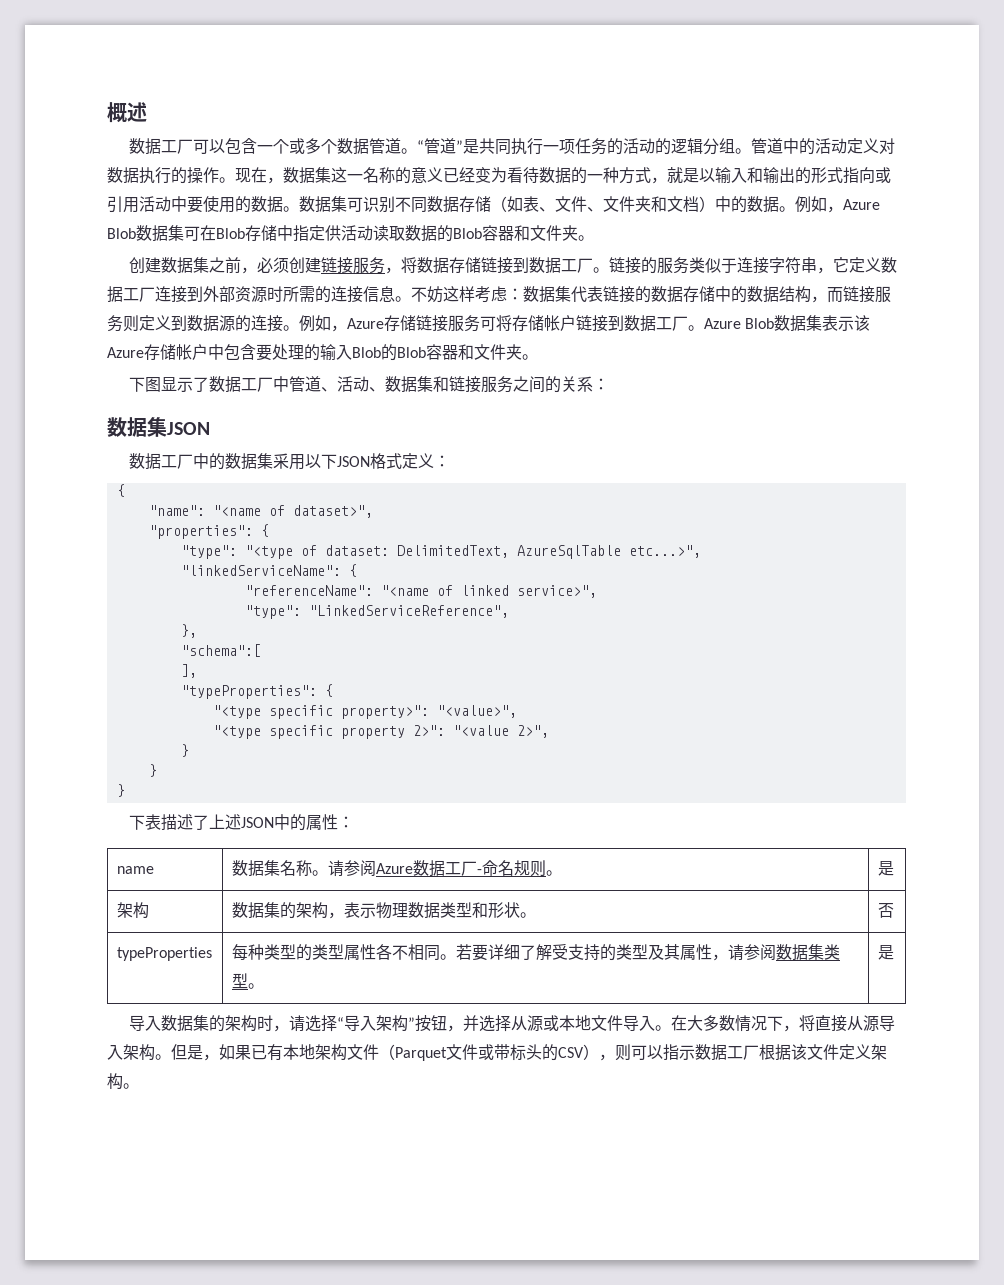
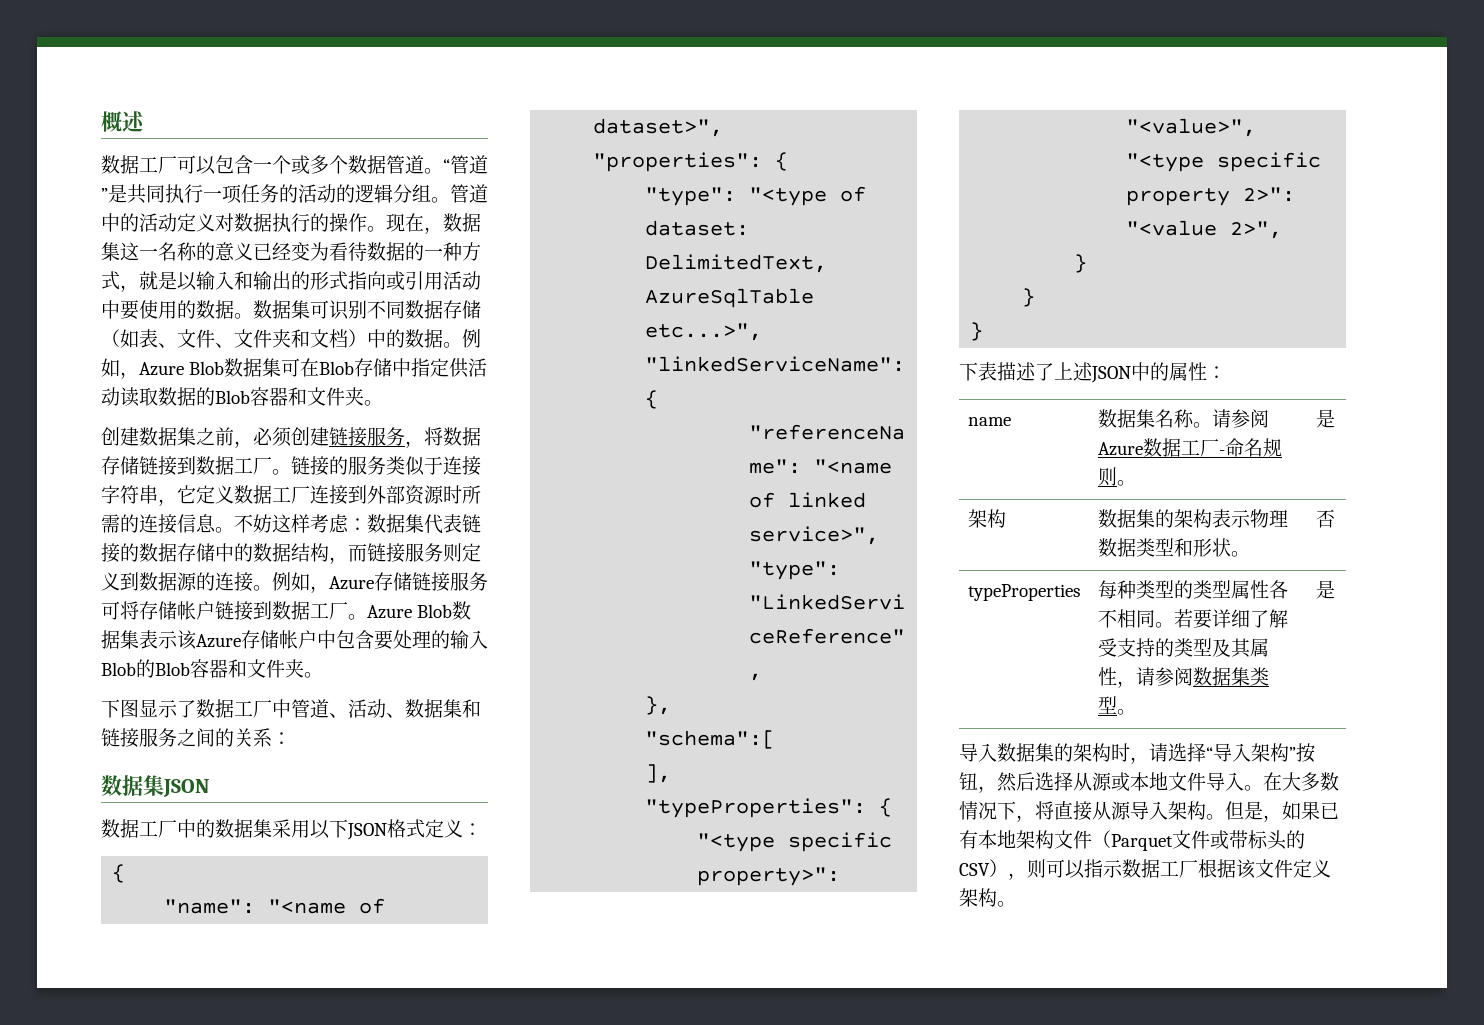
- 架构 | 数据集的架构，表示物理数据类型和形状。 | 否
+ 架构 | 数据集的架构表示物理数据类型和形状。 | 否
- 导入数据集的架构时，请选择“导入架构”按钮，并选择从源或本地文件导入。
+ 导入数据集的架构时，请选择“导入架构”按钮，然后选择从源或本地文件导入。

